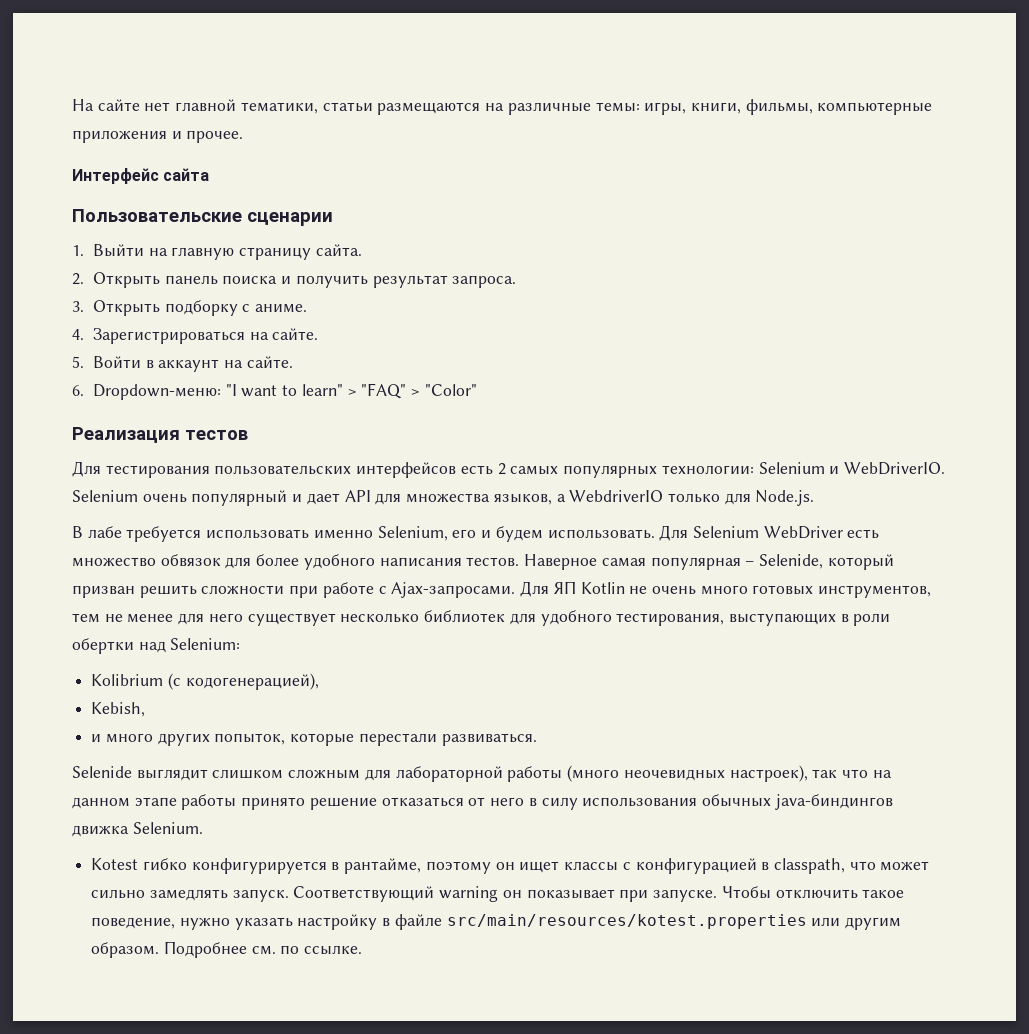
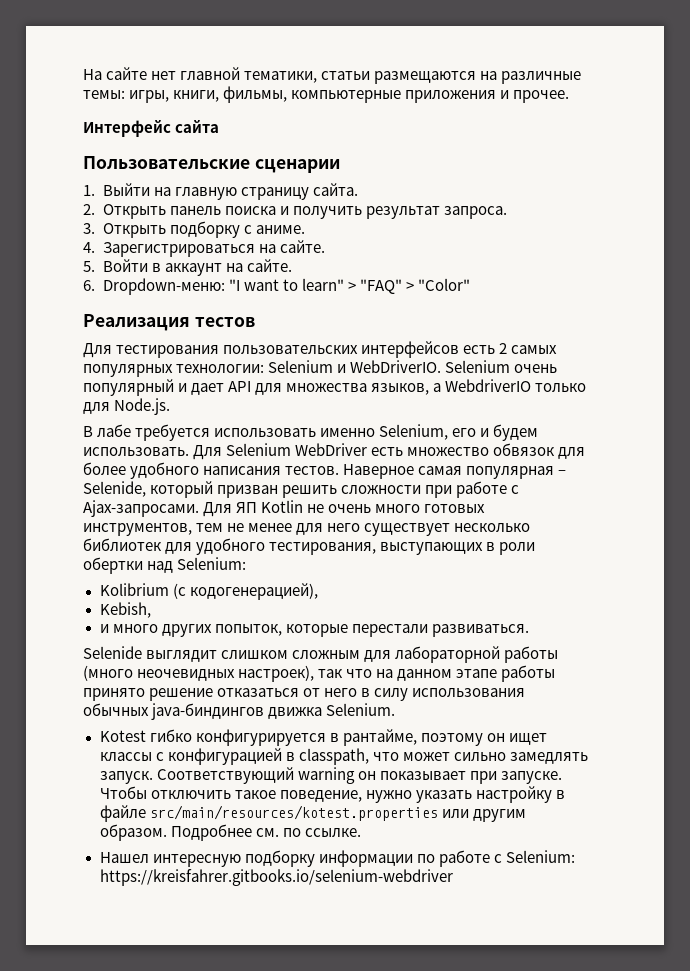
+ Нашел интересную подборку информации по работе с Selenium: https://kreisfahrer.gitbooks.io/selenium-webdriver

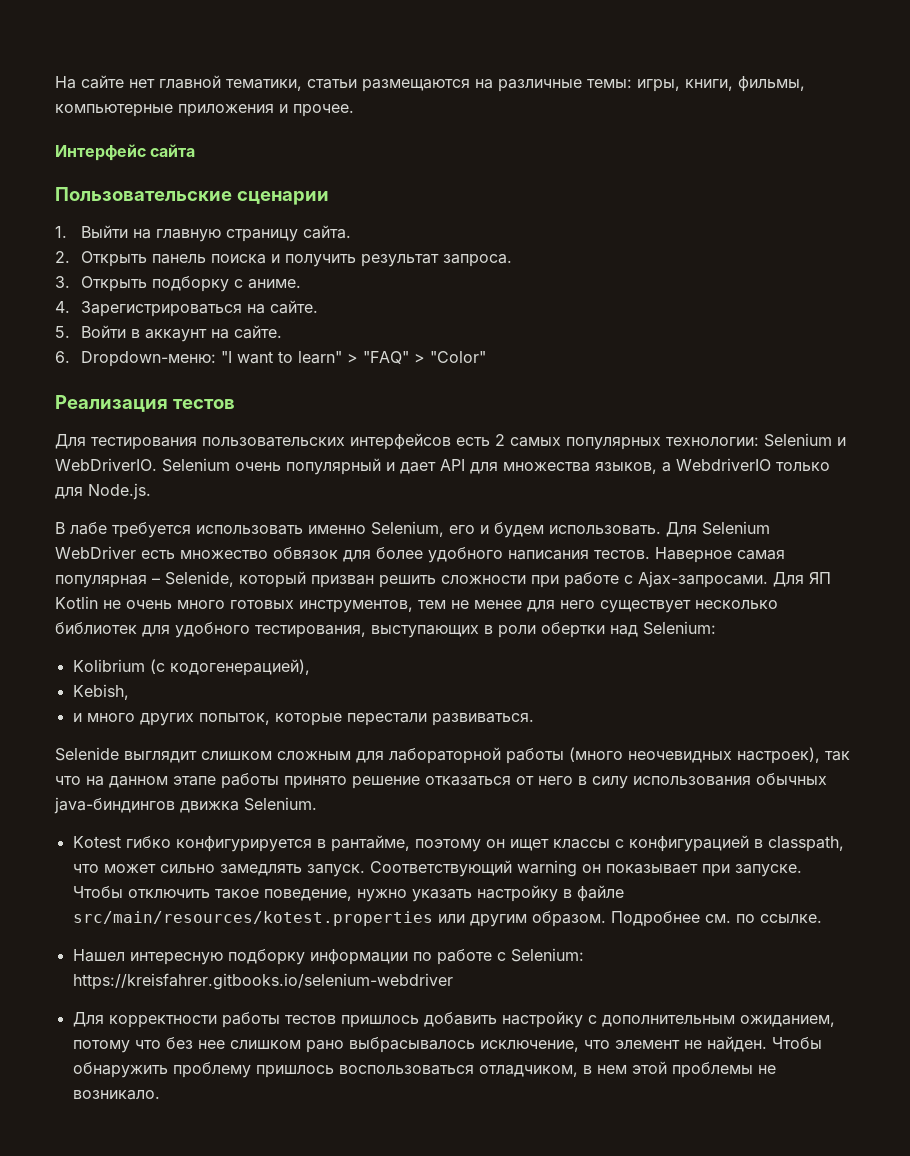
+ Для корректности работы тестов пришлось добавить настройку с дополнительным ожиданием, потому что без нее слишком рано выбрасывалось исключение, что элемент не найден. Чтобы обнаружить проблему пришлось воспользоваться отладчиком, в нем этой проблемы не возникало.

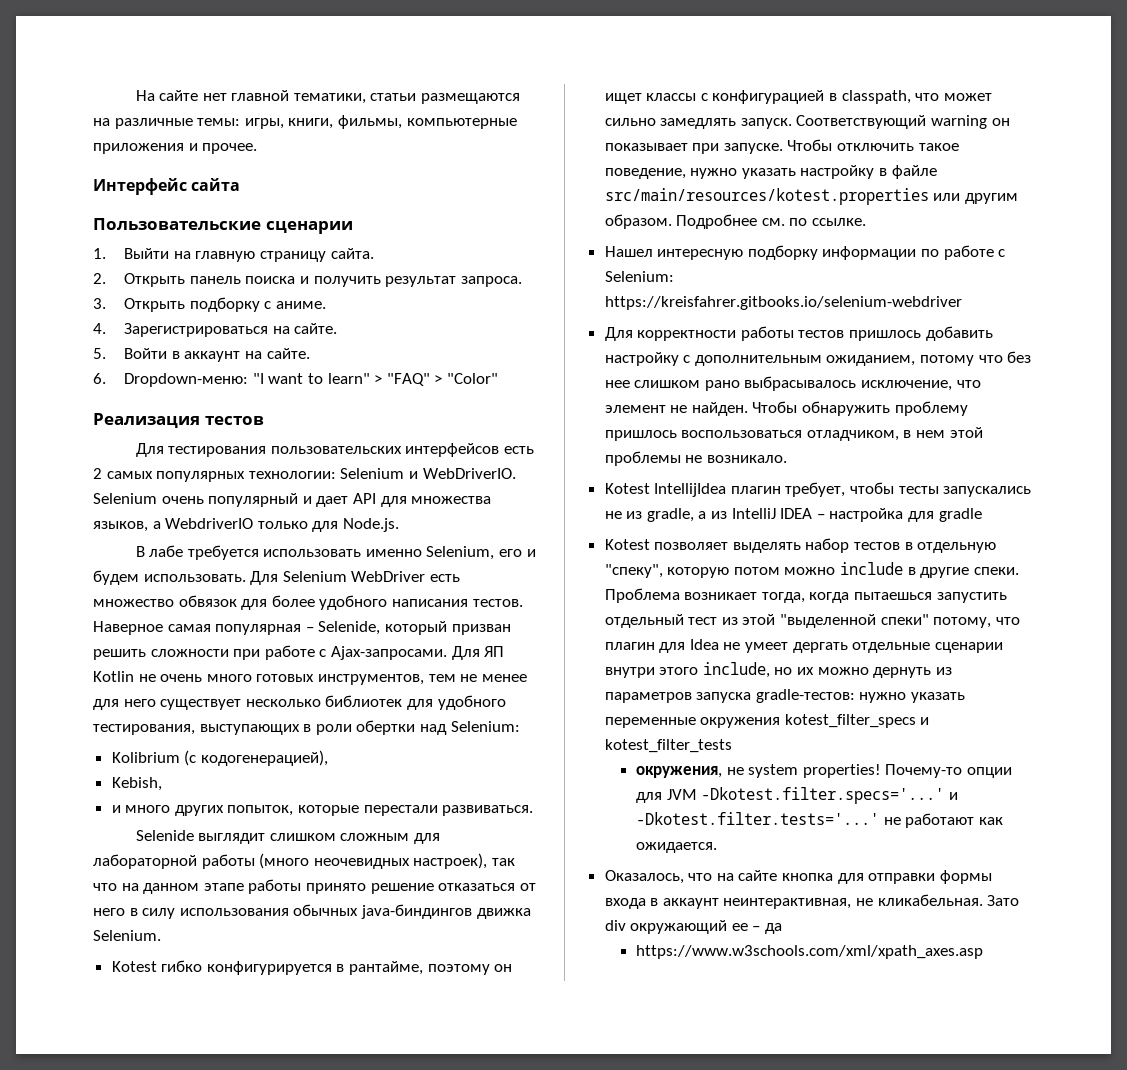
+ Kotest IntellijIdea плагин требует, чтобы тесты запускались не из gradle, а из IntelliJ IDEA – настройка для gradle
+ Kotest позволяет выделять набор тестов в отдельную "спеку", которую потом можно include в другие спеки. Проблема возникает тогда, когда пытаешься запустить отдельный тест из этой "выделенной спеки" потому, что плагин для Idea не умеет дергать отдельные сценарии внутри этого include, но их можно дернуть из параметров запуска gradle-тестов: нужно указать переменные окружения kotest_filter_specs и kotest_filter_tests
+ окружения, не system properties! Почему-то опции для JVM -Dkotest.filter.specs='...' и -Dkotest.filter.tests='...' не работают как ожидается.
+ Оказалось, что на сайте кнопка для отправки формы входа в аккаунт неинтерактивная, не кликабельная. Зато div окружающий ее – да
+ https://www.w3schools.com/xml/xpath_axes.asp

